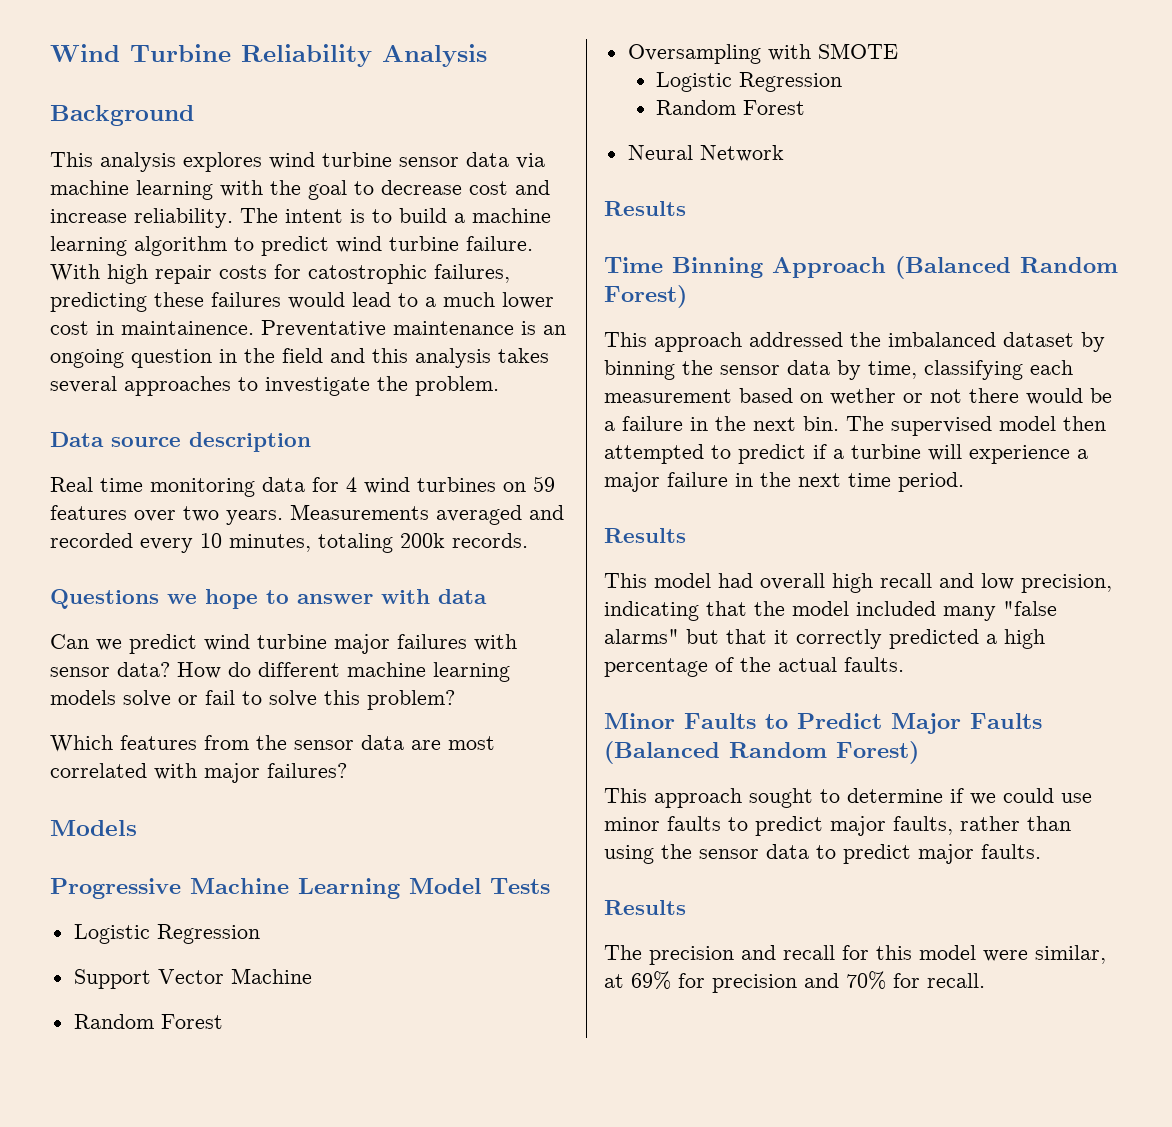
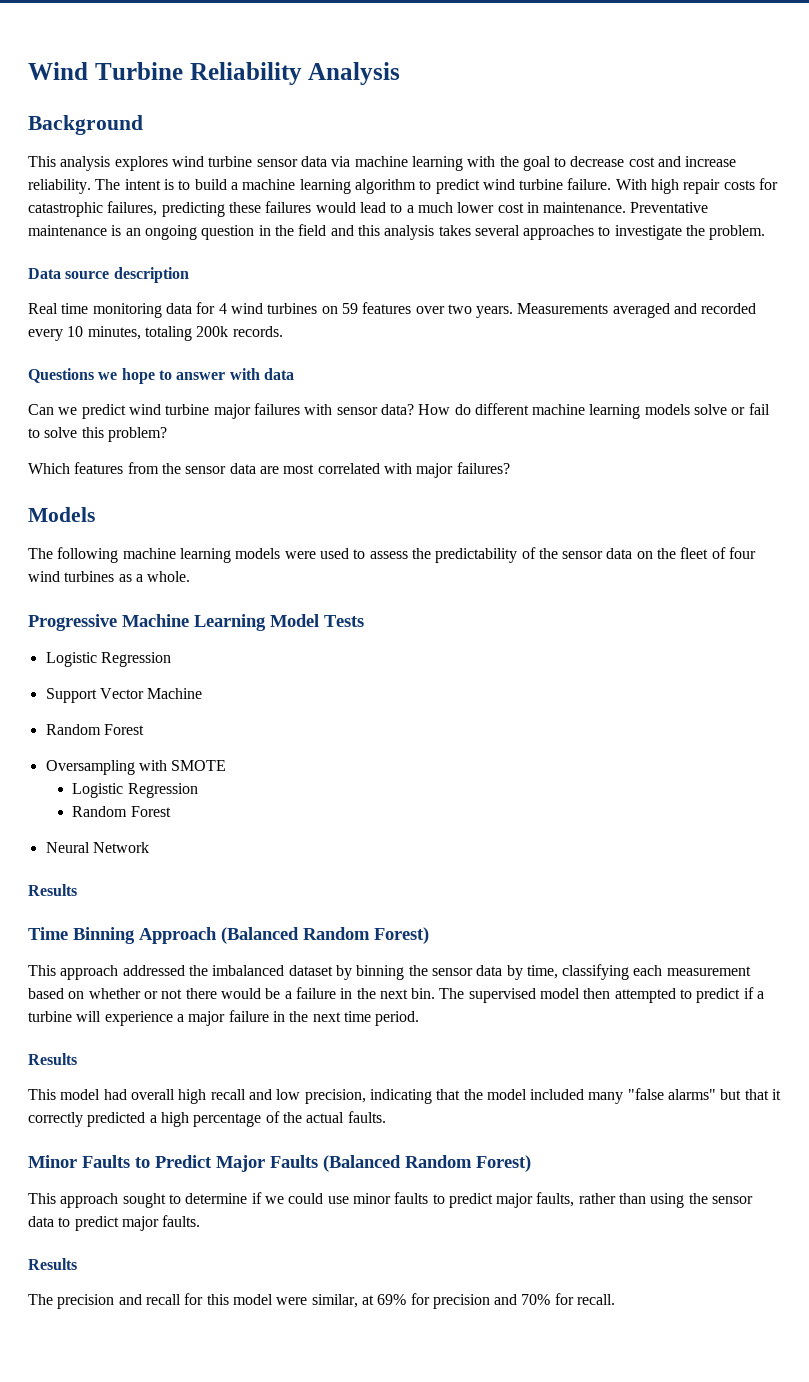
- With high repair costs for catostrophic failures, predicting these failures would lead to a much lower cost in maintainence.
+ With high repair costs for catastrophic failures, predicting these failures would lead to a much lower cost in maintenance.
+ The following machine learning models were used to assess the predictability of the sensor data on the fleet of four wind turbines as a whole.
- This approach addressed the imbalanced dataset by binning the sensor data by time, classifying each measurement based on wether or not there would be a failure in the next bin.
+ This approach addressed the imbalanced dataset by binning the sensor data by time, classifying each measurement based on whether or not there would be a failure in the next bin.

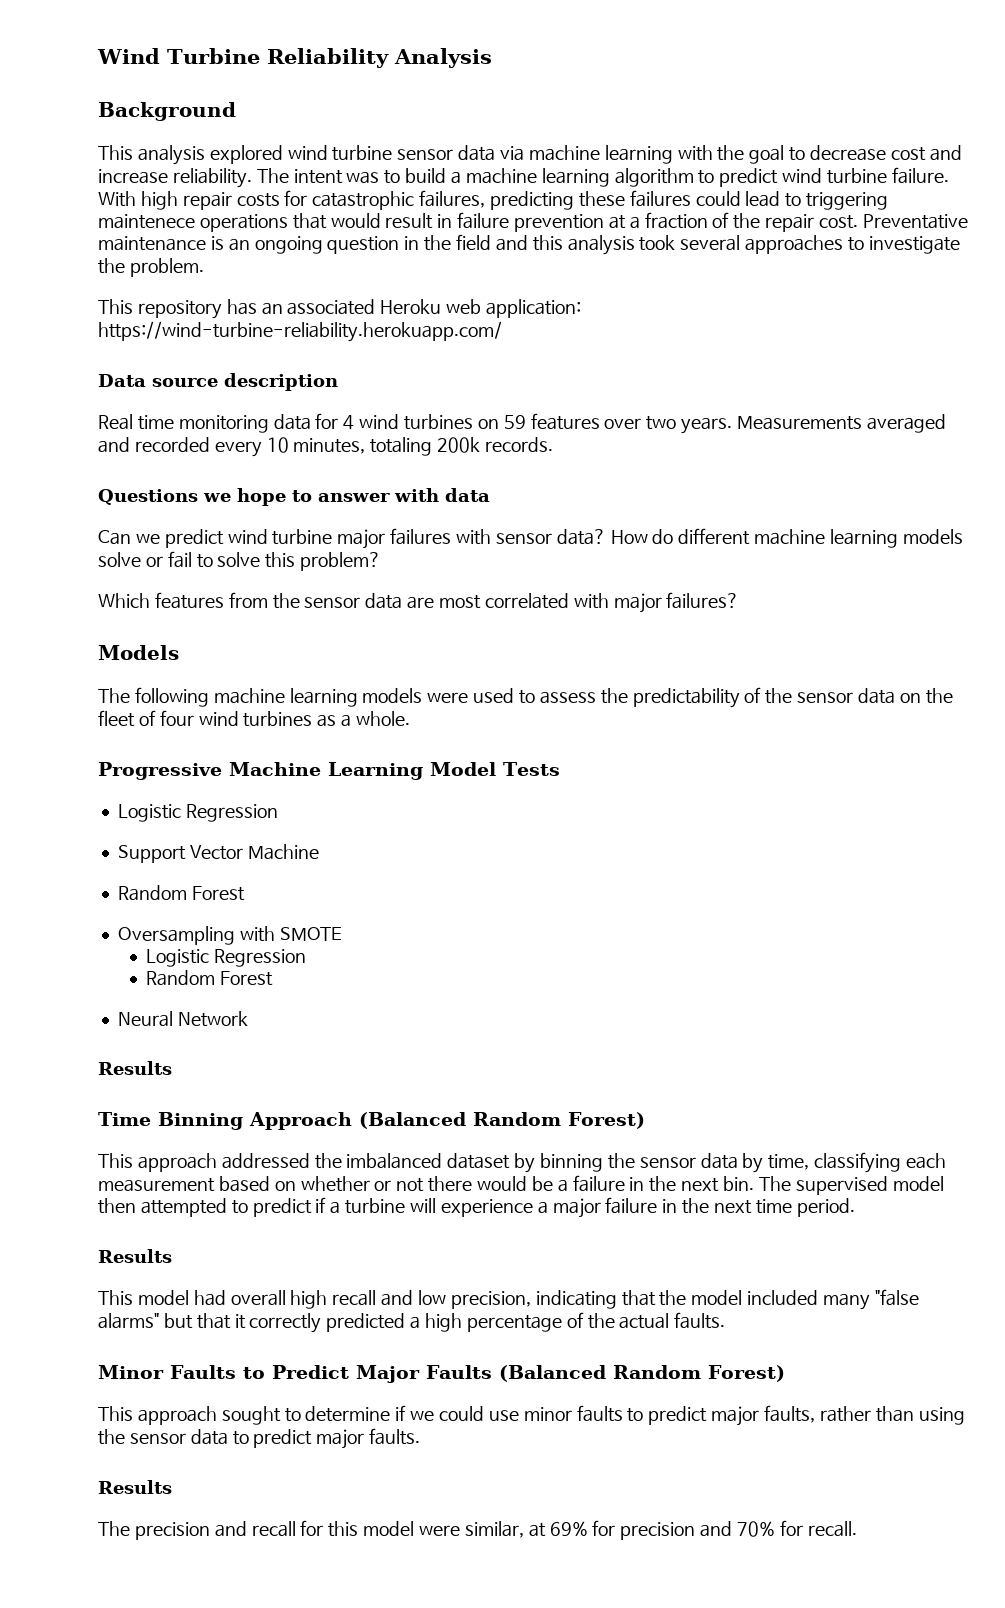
- This analysis explores wind turbine sensor data via machine learning with the goal to decrease cost and increase reliability.
+ This analysis explored wind turbine sensor data via machine learning with the goal to decrease cost and increase reliability.
- The intent is to build a machine learning algorithm to predict wind turbine failure.
+ The intent was to build a machine learning algorithm to predict wind turbine failure.
- With high repair costs for catastrophic failures, predicting these failures would lead to a much lower cost in maintenance.
+ With high repair costs for catastrophic failures, predicting these failures could lead to triggering maintenece operations that would result in failure prevention at a fraction of the repair cost.
- Preventative maintenance is an ongoing question in the field and this analysis takes several approaches to investigate the problem.
+ Preventative maintenance is an ongoing question in the field and this analysis took several approaches to investigate the problem.
+ This repository has an associated Heroku web application: https://wind-turbine-reliability.herokuapp.com/

